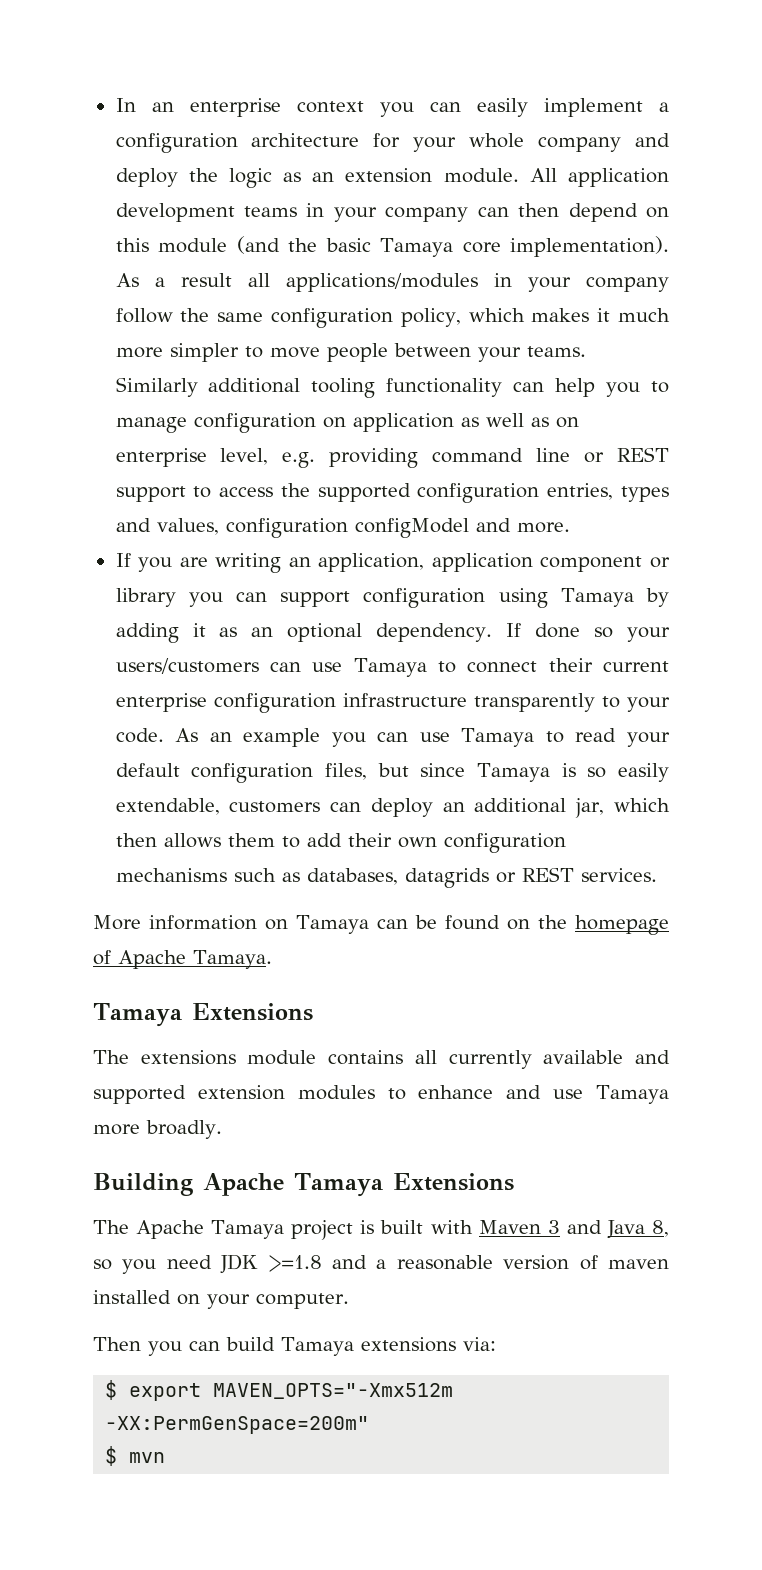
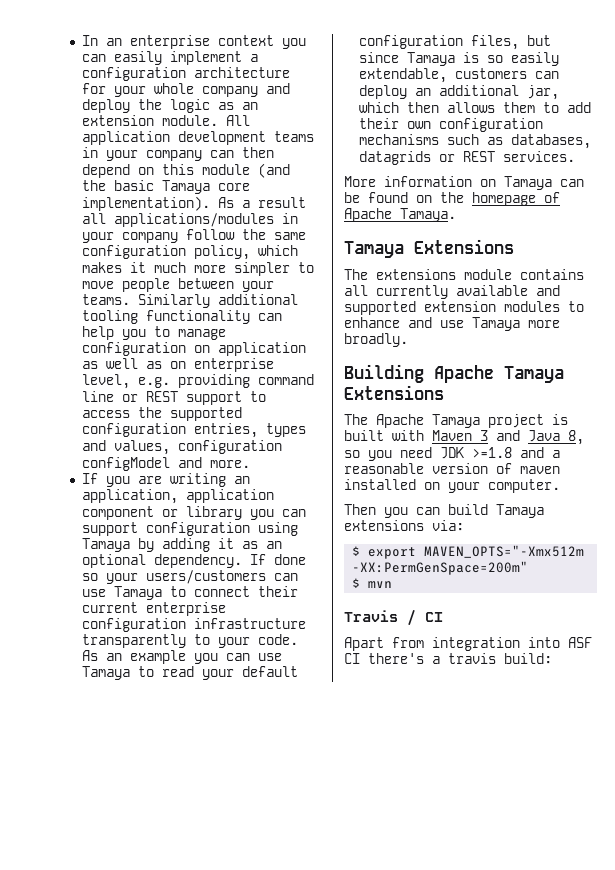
+ Travis / CI
+ Apart from integration into ASF CI there's a travis build:

